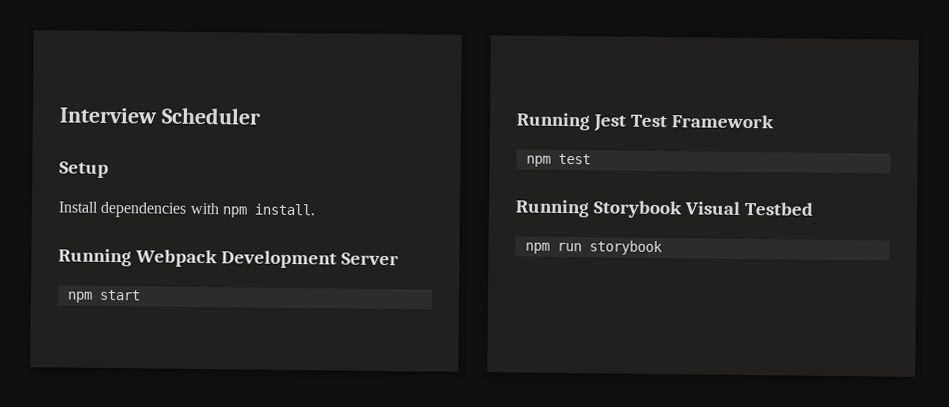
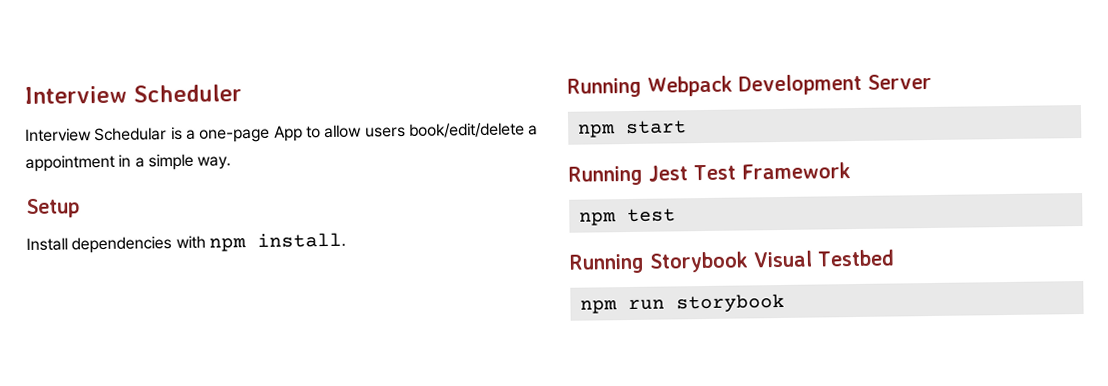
+ Interview Schedular is a one-page App to allow users book/edit/delete a appointment in a simple way.

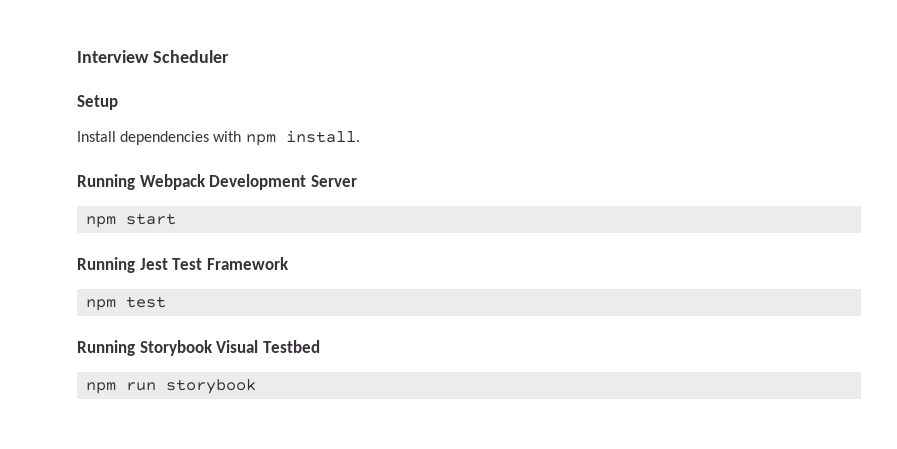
- Interview Schedular is a one-page App to allow users book/edit/delete a appointment in a simple way.

